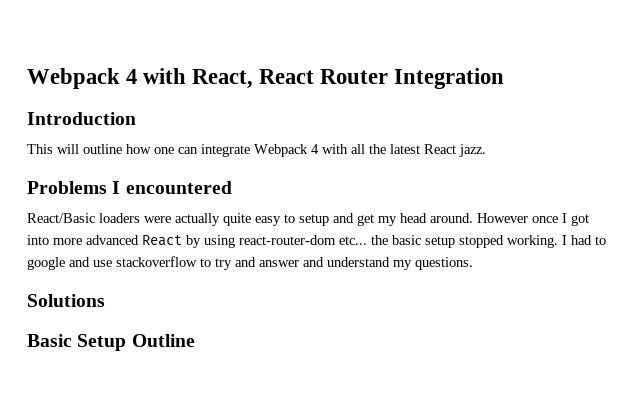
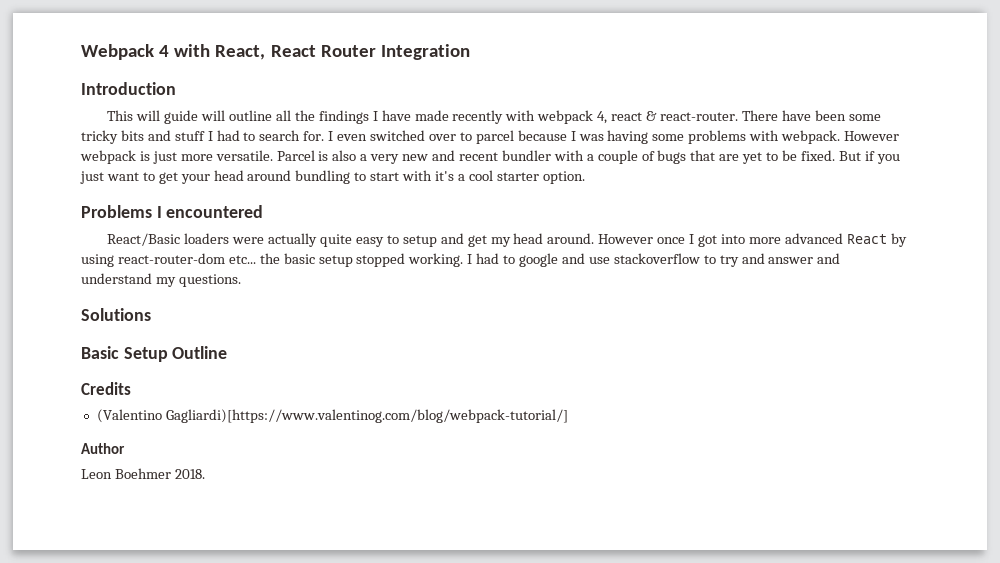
- This will outline how one can integrate Webpack 4 with all the latest React jazz.
+ This will guide will outline all the findings I have made recently with webpack 4, react & react-router. There have been some tricky bits and stuff I had to search for. I even switched over to parcel because I was having some problems with webpack. However webpack is just more versatile. Parcel is also a very new and recent bundler with a couple of bugs that are yet to be fixed. But if you just want to get your head around bundling to start with it's a cool starter option.
+ Credits
+ (Valentino Gagliardi)[https://www.valentinog.com/blog/webpack-tutorial/]
+ Author
+ Leon Boehmer 2018.

